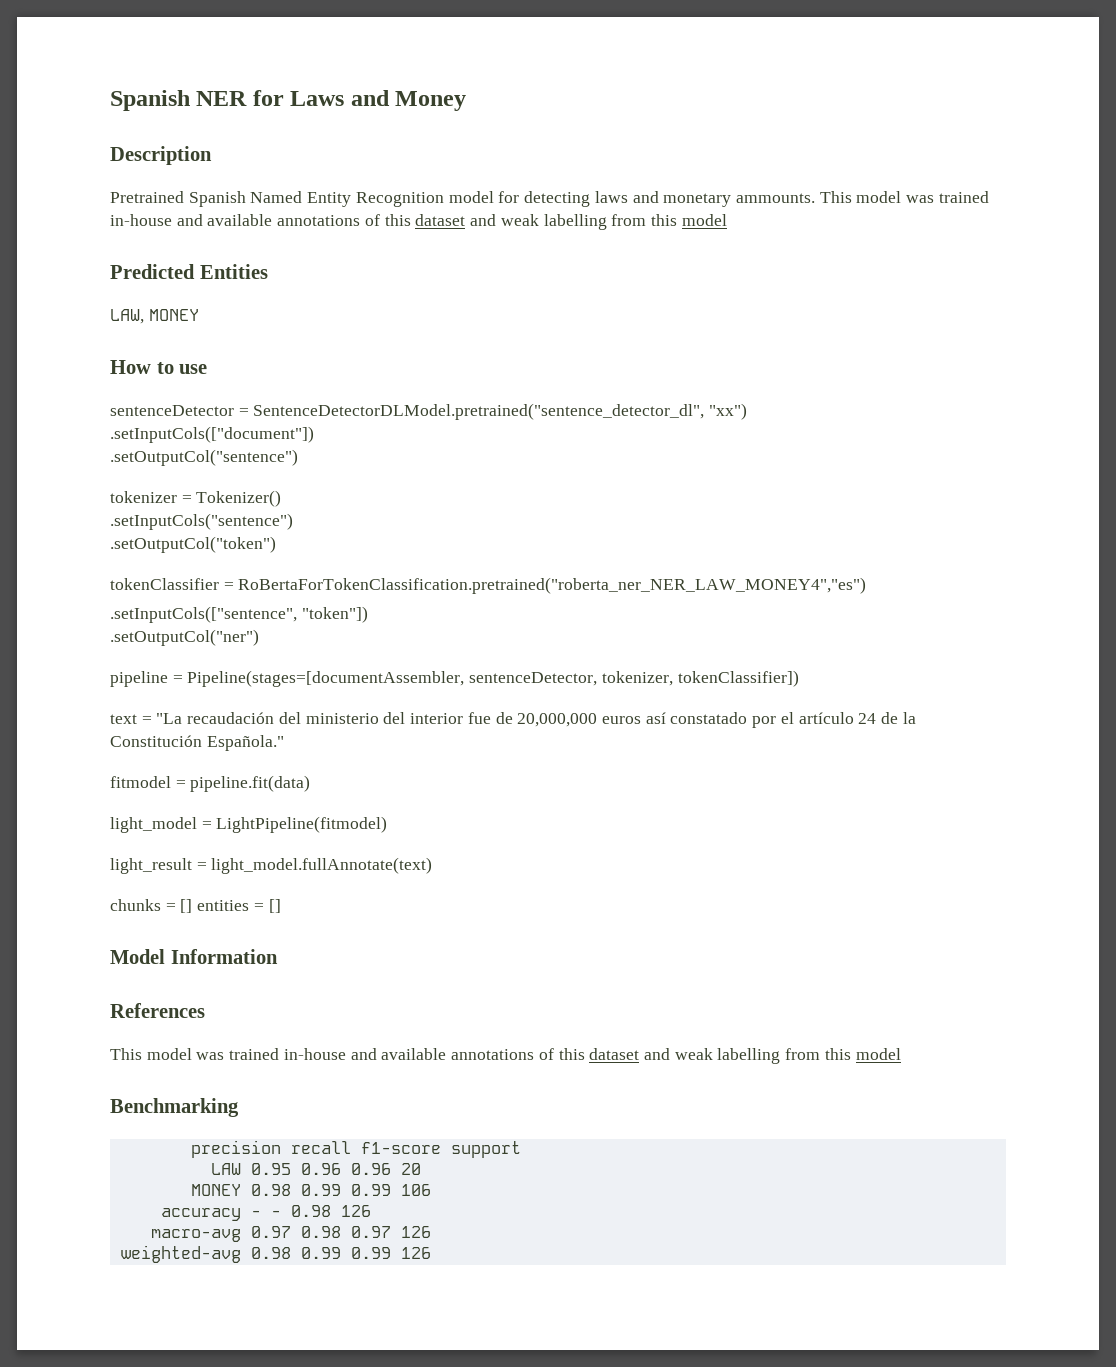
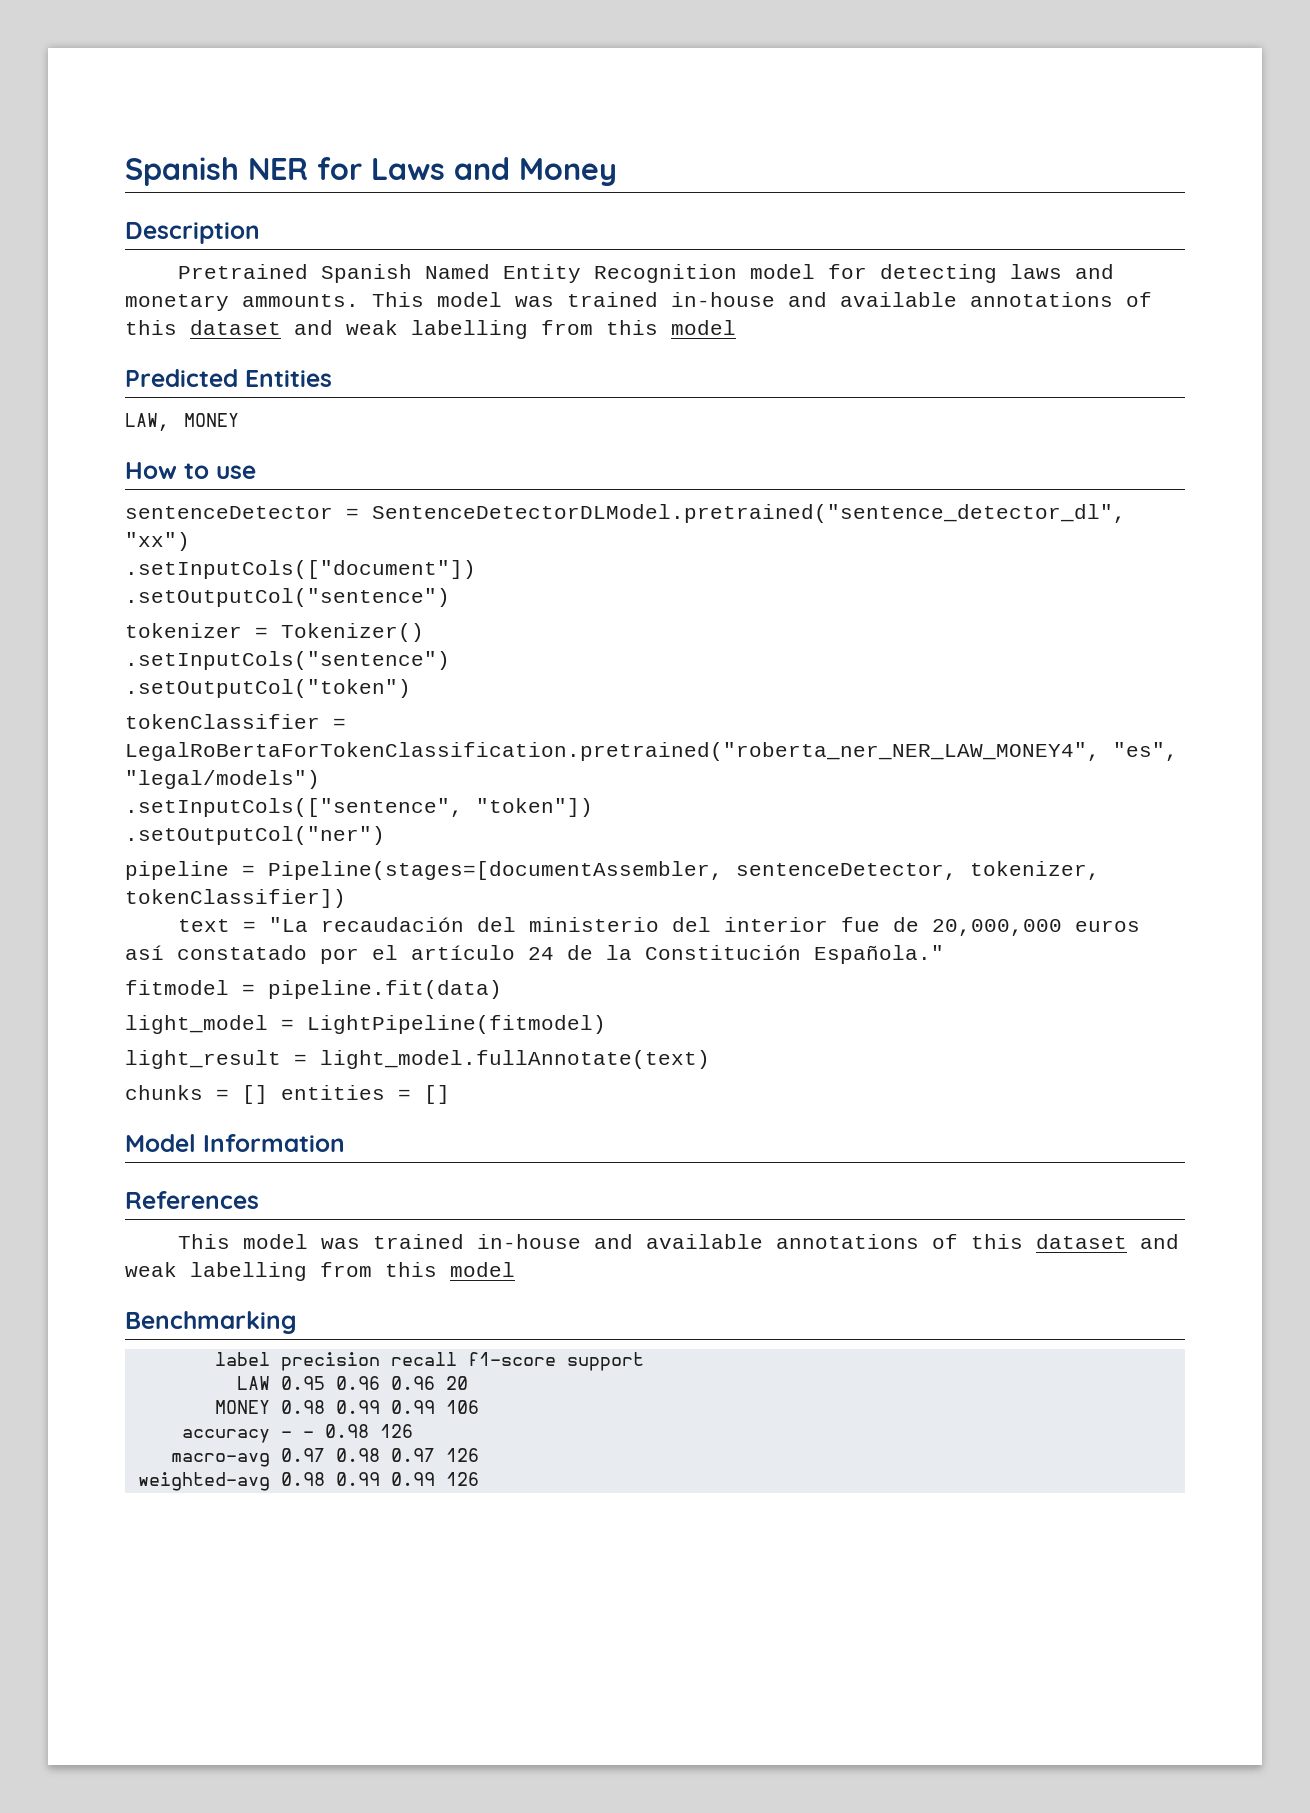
- tokenClassifier = RoBertaForTokenClassification.pretrained("roberta_ner_NER_LAW_MONEY4","es")
+ tokenClassifier = LegalRoBertaForTokenClassification.pretrained("roberta_ner_NER_LAW_MONEY4", "es", "legal/models")
- precision recall f1-score support
+ label precision recall f1-score support

